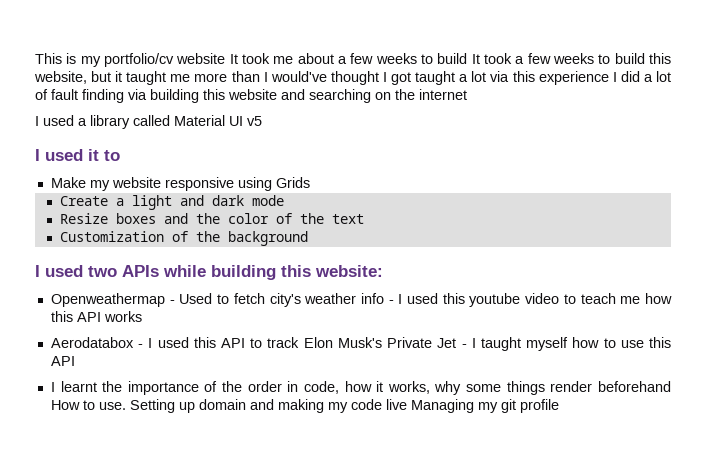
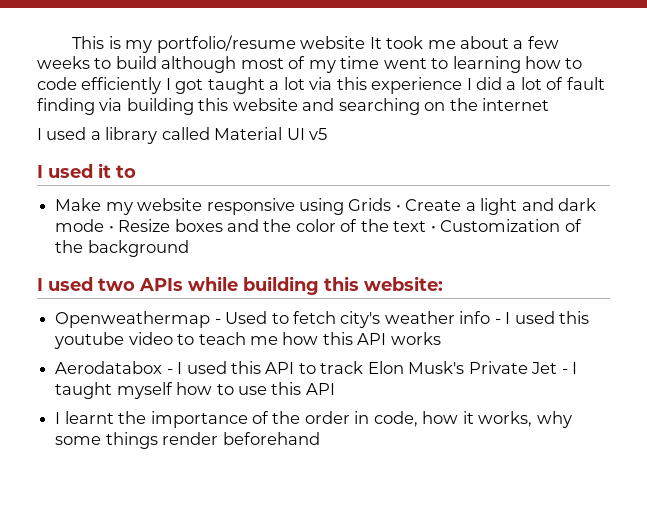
- This is my portfolio/cv website It took me about a few weeks to build It took a few weeks to build this website, but it taught me more than I would've thought I got taught a lot via this experience I did a lot of fault finding via building this website and searching on the internet
+ This is my portfolio/resume website It took me about a few weeks to build although most of my time went to learning how to code efficiently I got taught a lot via this experience I did a lot of fault finding via building this website and searching on the internet
- Make my website responsive using Grids
- Create a light and dark mode
- Resize boxes and the color of the text
- Customization of the background
+ Make my website responsive using Grids • Create a light and dark mode • Resize boxes and the color of the text • Customization of the background
- I learnt the importance of the order in code, how it works, why some things render beforehand How to use. Setting up domain and making my code live Managing my git profile
+ I learnt the importance of the order in code, how it works, why some things render beforehand

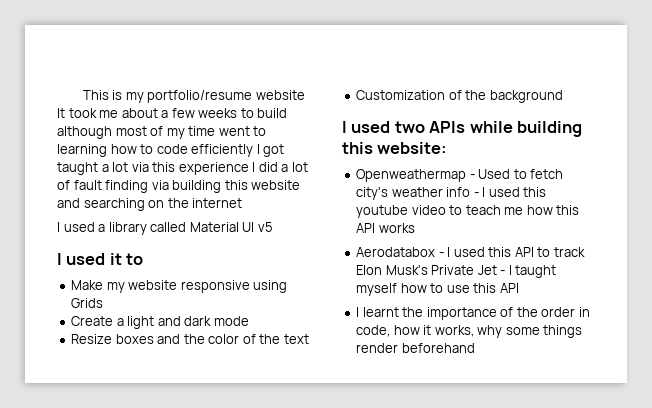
- Make my website responsive using Grids • Create a light and dark mode • Resize boxes and the color of the text • Customization of the background
+ Make my website responsive using Grids
+ Create a light and dark mode
+ Resize boxes and the color of the text
+ Customization of the background

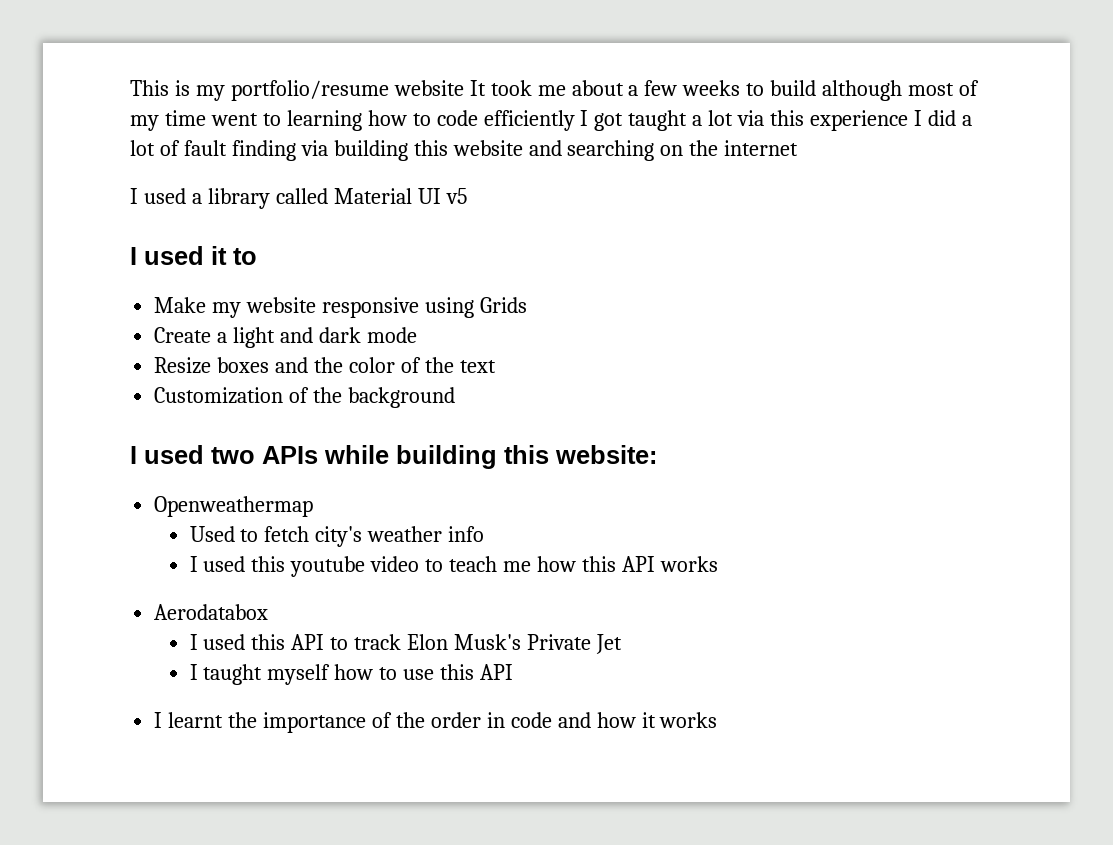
- Openweathermap - Used to fetch city's weather info - I used this youtube video to teach me how this API works
+ Openweathermap
+ Used to fetch city's weather info
+ I used this youtube video to teach me how this API works
- Aerodatabox - I used this API to track Elon Musk's Private Jet - I taught myself how to use this API
+ Aerodatabox
+ I used this API to track Elon Musk's Private Jet
+ I taught myself how to use this API
- I learnt the importance of the order in code, how it works, why some things render beforehand
+ I learnt the importance of the order in code and how it works

